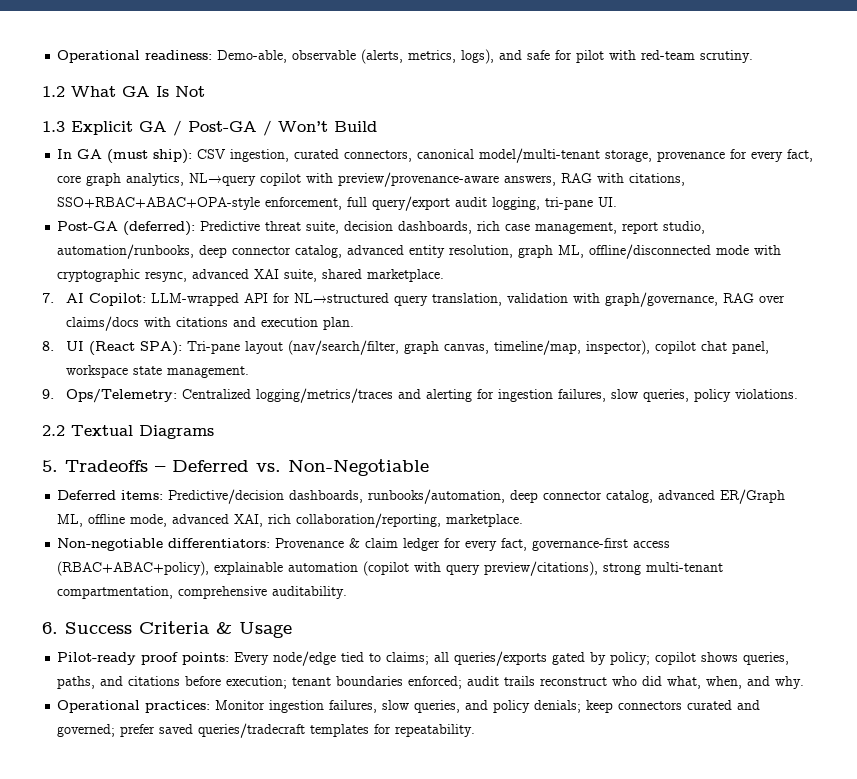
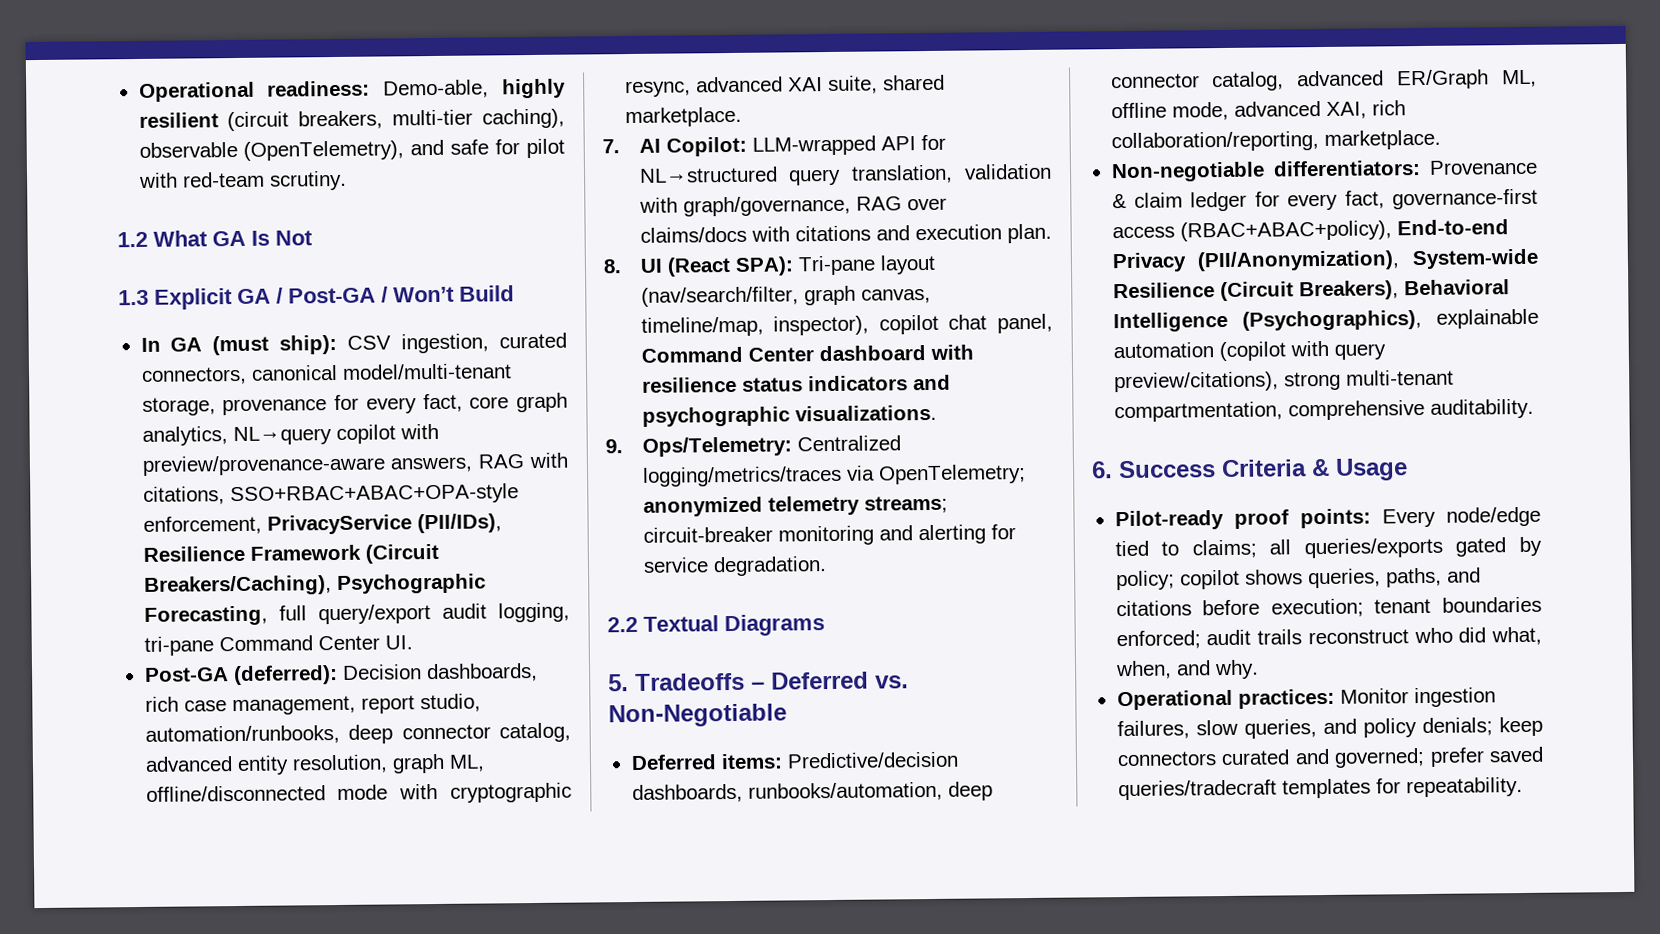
- Operational readiness: Demo-able, observable (alerts, metrics, logs), and safe for pilot with red-team scrutiny.
+ Operational readiness: Demo-able, highly resilient (circuit breakers, multi-tier caching), observable (OpenTelemetry), and safe for pilot with red-team scrutiny.
- In GA (must ship): CSV ingestion, curated connectors, canonical model/multi-tenant storage, provenance for every fact, core graph analytics, NL→query copilot with preview/provenance-aware answers, RAG with citations, SSO+RBAC+ABAC+OPA-style enforcement, full query/export audit logging, tri-pane UI.
+ In GA (must ship): CSV ingestion, curated connectors, canonical model/multi-tenant storage, provenance for every fact, core graph analytics, NL→query copilot with preview/provenance-aware answers, RAG with citations, SSO+RBAC+ABAC+OPA-style enforcement, PrivacyService (PII/IDs), Resilience Framework (Circuit Breakers/Caching), Psychographic Forecasting, full query/export audit logging, tri-pane Command Center UI.
- Post-GA (deferred): Predictive threat suite, decision dashboards, rich case management, report studio, automation/runbooks, deep connector catalog, advanced entity resolution, graph ML, offline/disconnected mode with cryptographic resync, advanced XAI suite, shared marketplace.
+ Post-GA (deferred): Decision dashboards, rich case management, report studio, automation/runbooks, deep connector catalog, advanced entity resolution, graph ML, offline/disconnected mode with cryptographic resync, advanced XAI suite, shared marketplace.
- 8. UI (React SPA): Tri-pane layout (nav/search/filter, graph canvas, timeline/map, inspector), copilot chat panel, workspace state management.
- 9. Ops/Telemetry: Centralized logging/metrics/traces and alerting for ingestion failures, slow queries, policy violations.
+ 8. UI (React SPA): Tri-pane layout (nav/search/filter, graph canvas, timeline/map, inspector), copilot chat panel, Command Center dashboard with resilience status indicators and psychographic visualizations.
+ 9. Ops/Telemetry: Centralized logging/metrics/traces via OpenTelemetry; anonymized telemetry streams; circuit-breaker monitoring and alerting for service degradation.
- Non-negotiable differentiators: Provenance & claim ledger for every fact, governance-first access (RBAC+ABAC+policy), explainable automation (copilot with query preview/citations), strong multi-tenant compartmentation, comprehensive auditability.
+ Non-negotiable differentiators: Provenance & claim ledger for every fact, governance-first access (RBAC+ABAC+policy), End-to-end Privacy (PII/Anonymization), System-wide Resilience (Circuit Breakers), Behavioral Intelligence (Psychographics), explainable automation (copilot with query preview/citations), strong multi-tenant compartmentation, comprehensive auditability.

